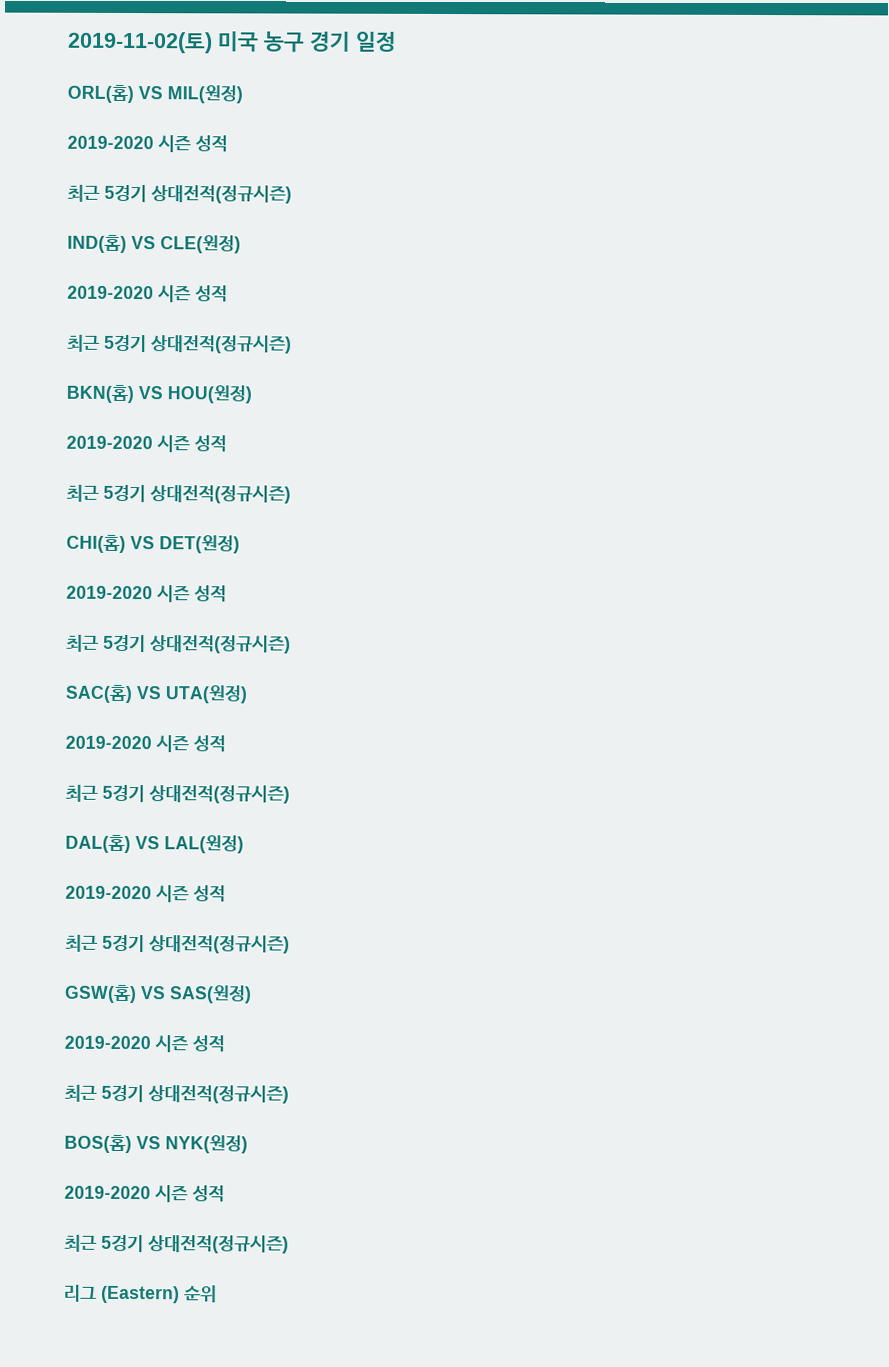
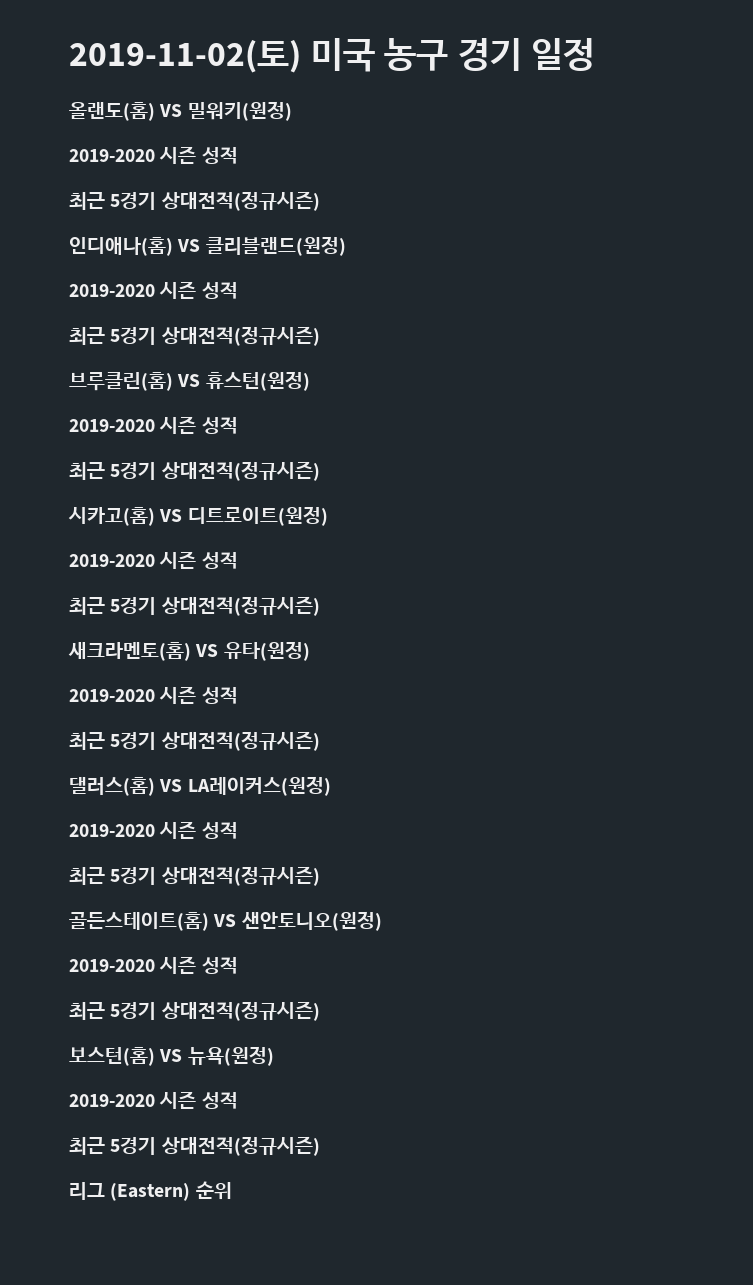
- ORL(홈) VS MIL(원정)
+ 올랜도(홈) VS 밀워키(원정)
  2019-2020 시즌 성적
  최근 5경기 상대전적(정규시즌)
- IND(홈) VS CLE(원정)
+ 인디애나(홈) VS 클리블랜드(원정)
  2019-2020 시즌 성적
  최근 5경기 상대전적(정규시즌)
- BKN(홈) VS HOU(원정)
+ 브루클린(홈) VS 휴스턴(원정)
  2019-2020 시즌 성적
  최근 5경기 상대전적(정규시즌)
- CHI(홈) VS DET(원정)
+ 시카고(홈) VS 디트로이트(원정)
  2019-2020 시즌 성적
  최근 5경기 상대전적(정규시즌)
- SAC(홈) VS UTA(원정)
+ 새크라멘토(홈) VS 유타(원정)
  2019-2020 시즌 성적
  최근 5경기 상대전적(정규시즌)
- DAL(홈) VS LAL(원정)
+ 댈러스(홈) VS LA레이커스(원정)
  2019-2020 시즌 성적
  최근 5경기 상대전적(정규시즌)
- GSW(홈) VS SAS(원정)
+ 골든스테이트(홈) VS 샌안토니오(원정)
  2019-2020 시즌 성적
  최근 5경기 상대전적(정규시즌)
- BOS(홈) VS NYK(원정)
+ 보스턴(홈) VS 뉴욕(원정)

